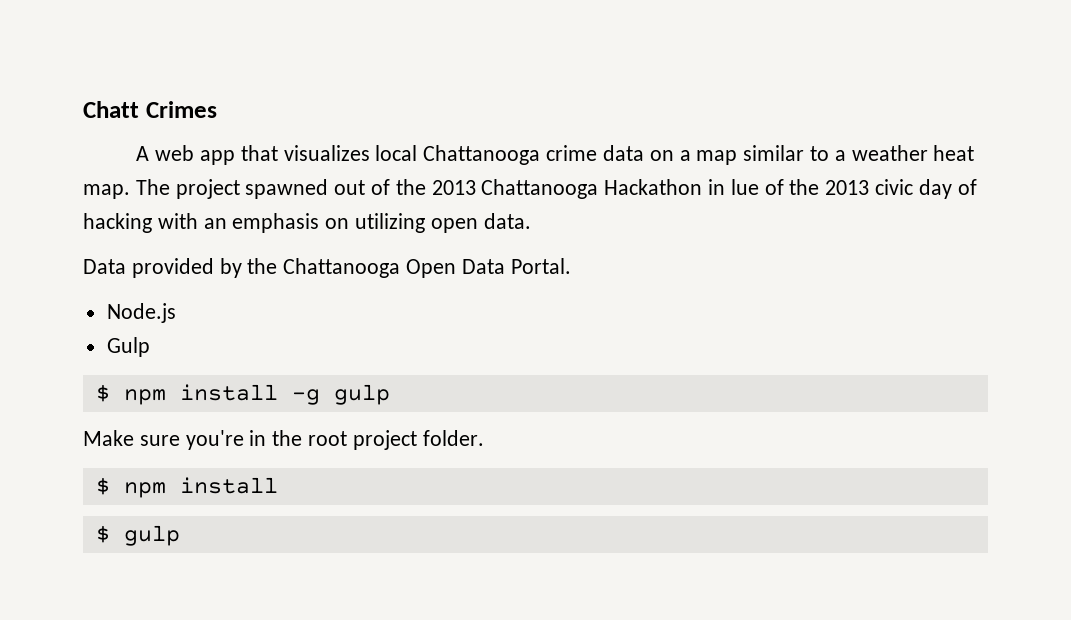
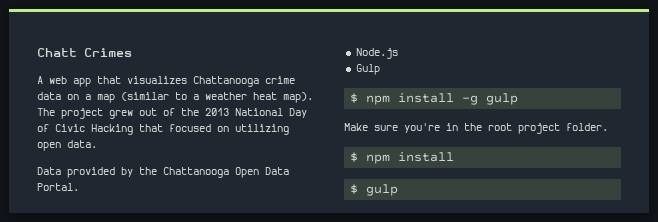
- A web app that visualizes local Chattanooga crime data on a map similar to a weather heat map.
+ A web app that visualizes Chattanooga crime data on a map (similar to a weather heat map).
- The project spawned out of the 2013 Chattanooga Hackathon in lue of the 2013 civic day of hacking with an emphasis on utilizing open data.
+ The project grew out of the 2013 National Day of Civic Hacking that focused on utilizing open data.

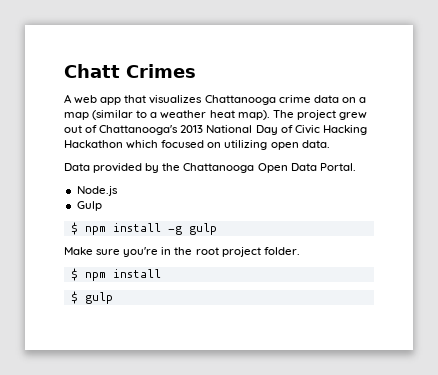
- The project grew out of the 2013 National Day of Civic Hacking that focused on utilizing open data.
+ The project grew out of Chattanooga's 2013 National Day of Civic Hacking Hackathon which focused on utilizing open data.

